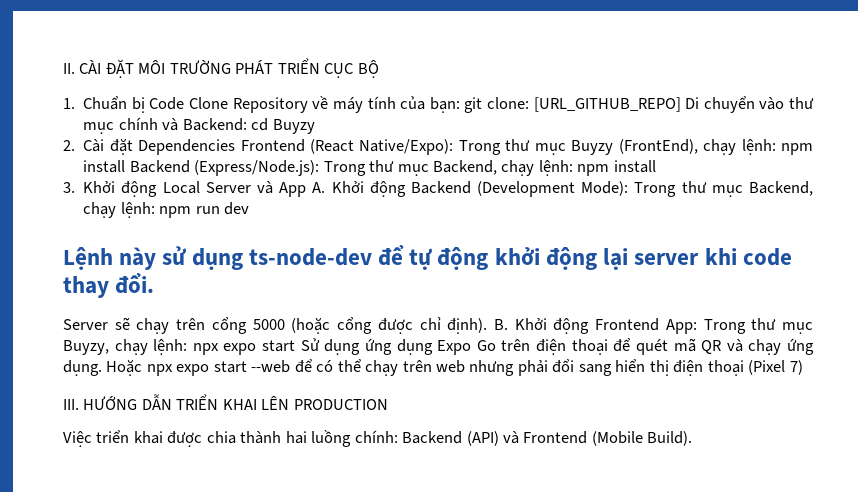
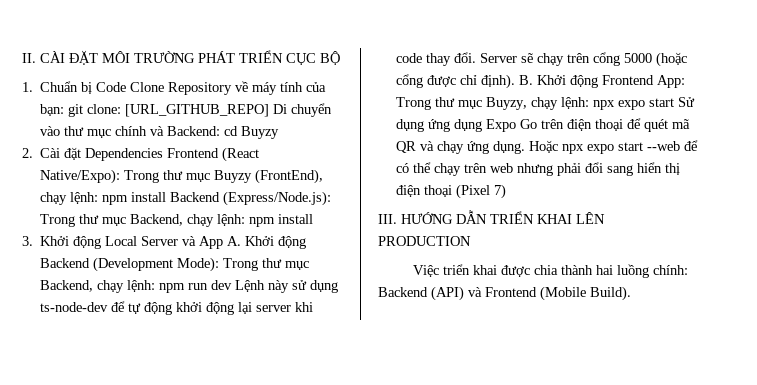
- 3. Khởi động Local Server và App A. Khởi động Backend (Development Mode): Trong thư mục Backend, chạy lệnh: npm run dev
- Lệnh này sử dụng ts-node-dev để tự động khởi động lại server khi code thay đổi.
- Server sẽ chạy trên cổng 5000 (hoặc cổng được chỉ định).
+ 3. Khởi động Local Server và App A. Khởi động Backend (Development Mode): Trong thư mục Backend, chạy lệnh: npm run dev Lệnh này sử dụng ts-node-dev để tự động khởi động lại server khi code thay đổi. Server sẽ chạy trên cổng 5000 (hoặc cổng được chỉ định).

